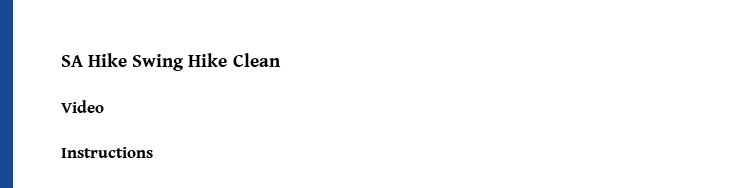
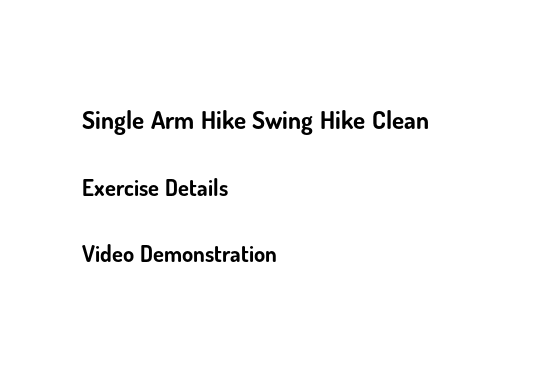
- SA Hike Swing Hike Clean
+ Single Arm Hike Swing Hike Clean
+ Exercise Details
- Video
- Instructions
+ Video Demonstration

